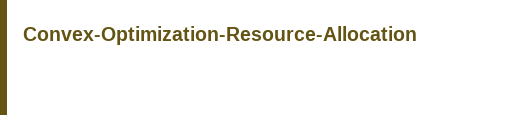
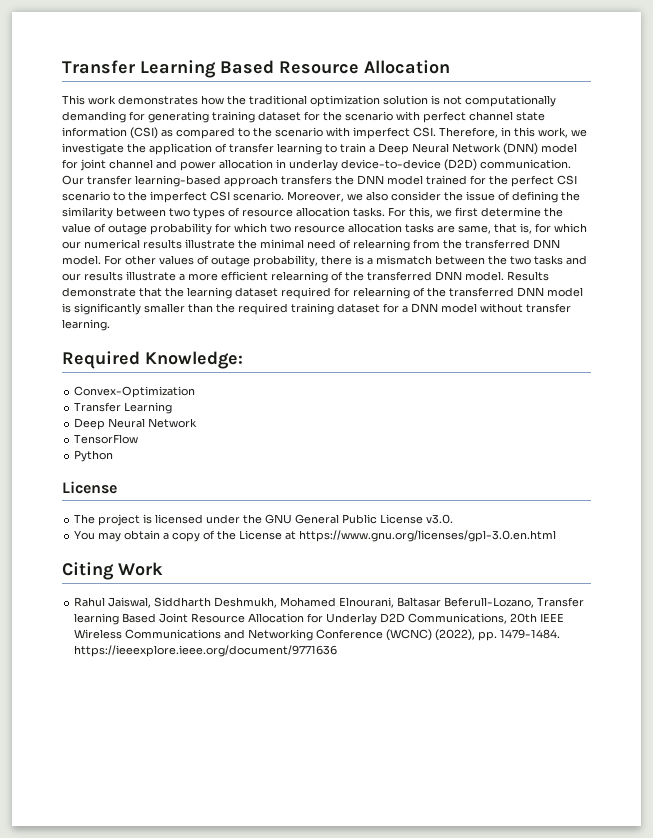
- Convex-Optimization-Resource-Allocation
+ Transfer Learning Based Resource Allocation
+ This work demonstrates how the traditional optimization solution is not computationally demanding for generating training dataset for the scenario with perfect channel state information (CSI) as compared to the scenario with imperfect CSI. Therefore, in this work, we investigate the application of transfer learning to train a Deep Neural Network (DNN) model for joint channel and power allocation in underlay device-to-device (D2D) communication. Our transfer learning-based approach transfers the DNN model trained for the perfect CSI scenario to the imperfect CSI scenario. Moreover, we also consider the issue of defining the similarity between two types of resource allocation tasks. For this, we first determine the value of outage probability for which two resource allocation tasks are same, that is, for which our numerical results illustrate the minimal need of relearning from the transferred DNN model. For other values of outage probability, there is a mismatch between the two tasks and our results illustrate a more efficient relearning of the transferred DNN model. Results demonstrate that the learning dataset required for relearning of the transferred DNN model is significantly smaller than the required training dataset for a DNN model without transfer learning.
+ Required Knowledge:
+ Convex-Optimization
+ Transfer Learning
+ Deep Neural Network
+ TensorFlow
+ Python
+ License
+ The project is licensed under the GNU General Public License v3.0.
+ You may obtain a copy of the License at https://www.gnu.org/licenses/gpl-3.0.en.html
+ Citing Work
+ Rahul Jaiswal, Siddharth Deshmukh, Mohamed Elnourani, Baltasar Beferull-Lozano, Transfer learning Based Joint Resource Allocation for Underlay D2D Communications, 20th IEEE Wireless Communications and Networking Conference (WCNC) (2022), pp. 1479-1484. https://ieeexplore.ieee.org/document/9771636

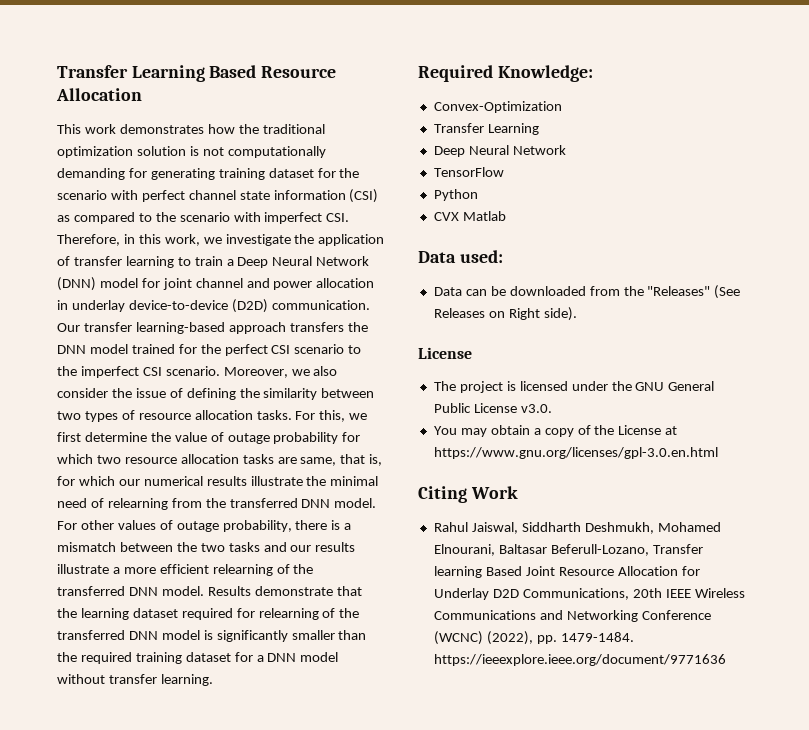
+ CVX Matlab
+ Data used:
+ Data can be downloaded from the "Releases" (See Releases on Right side).

